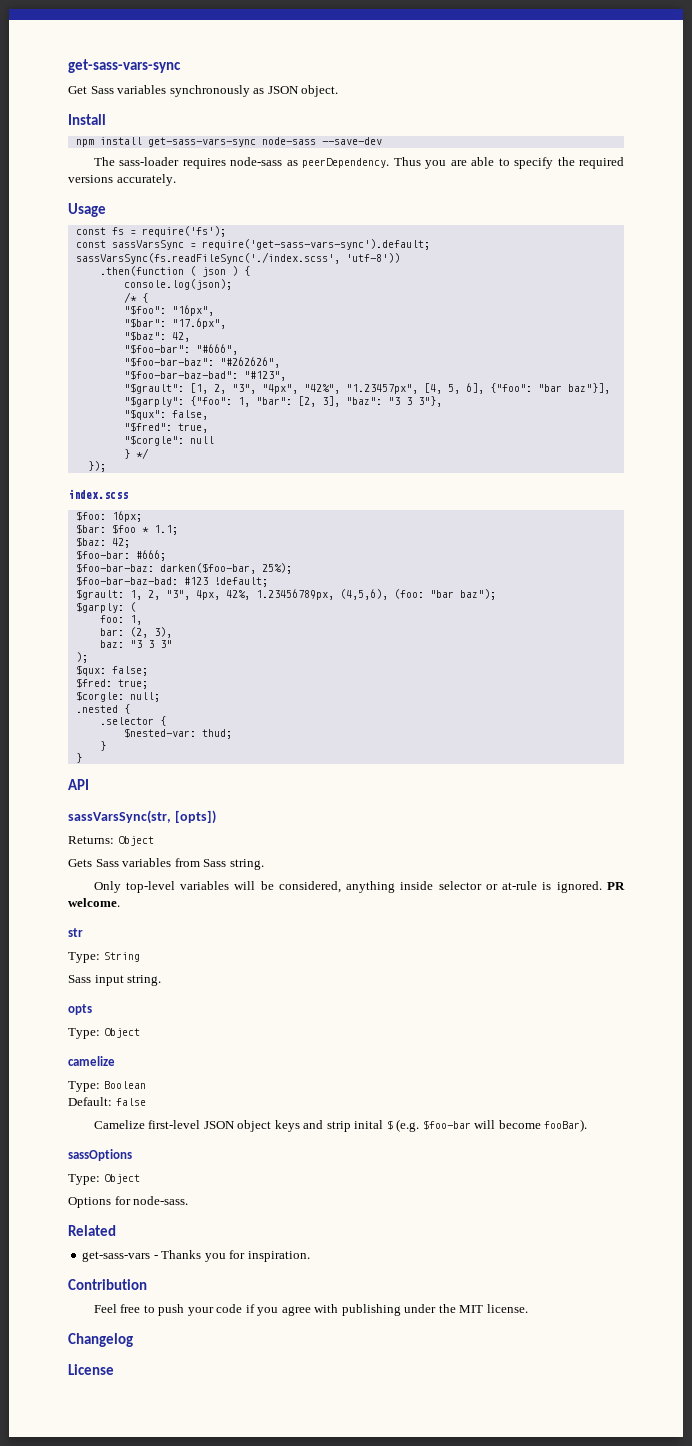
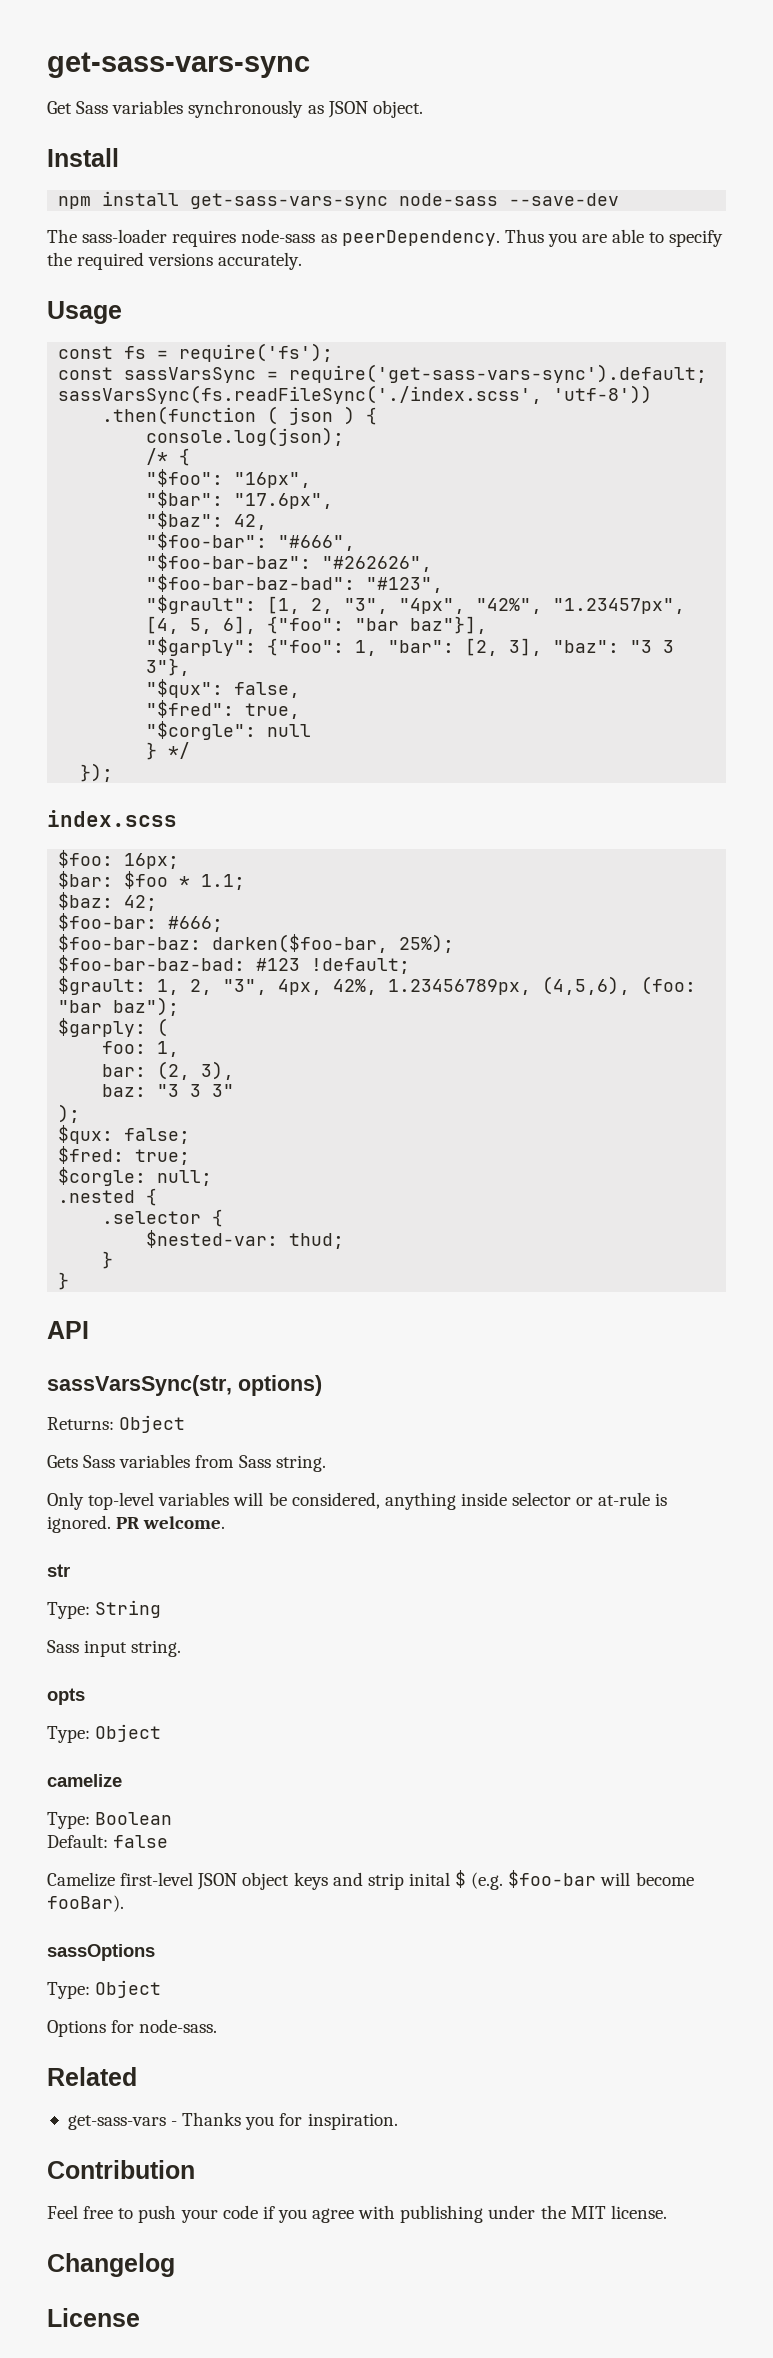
- sassVarsSync(str, [opts])
+ sassVarsSync(str, options)

